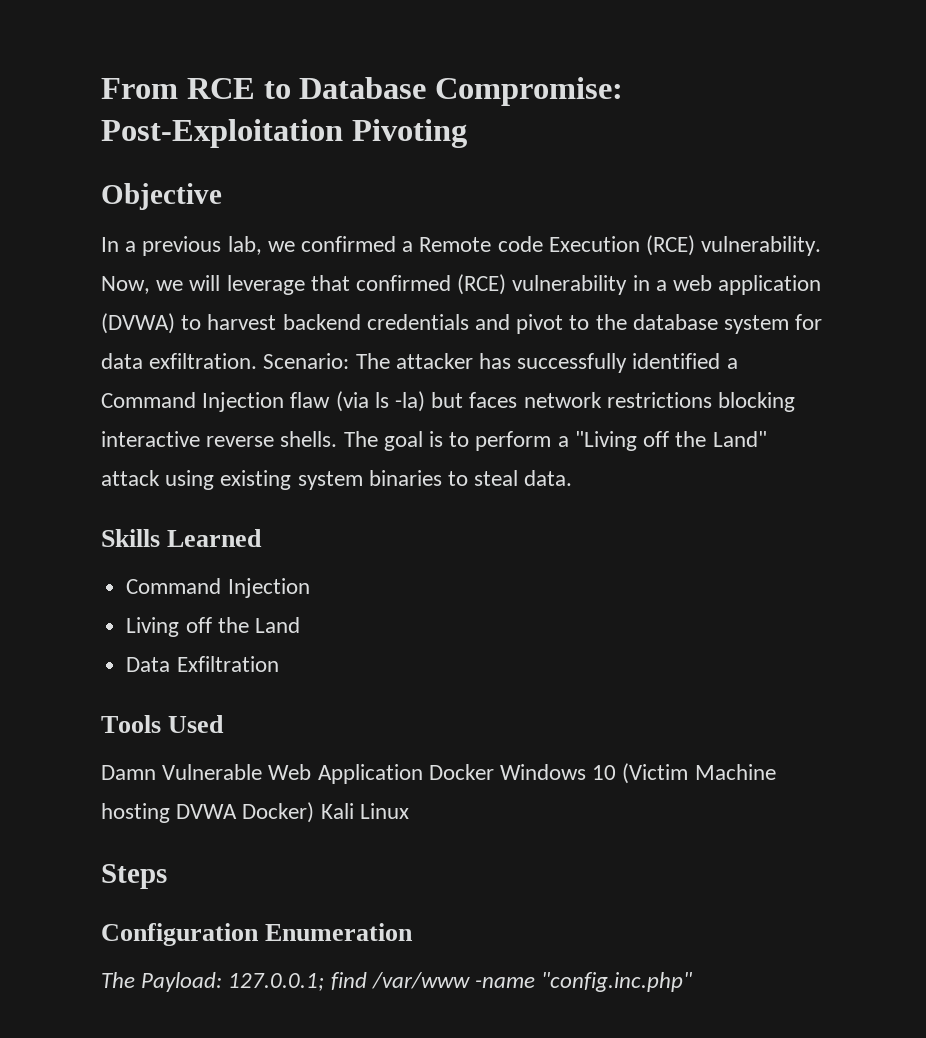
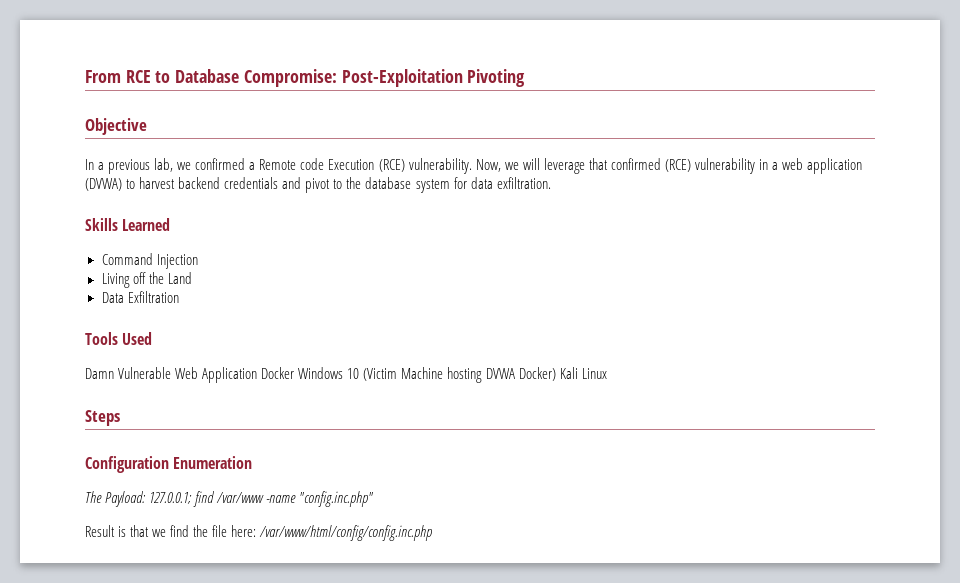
- Scenario: The attacker has successfully identified a Command Injection flaw (via ls -la) but faces network restrictions blocking interactive reverse shells. The goal is to perform a "Living off the Land" attack using existing system binaries to steal data.
+ Result is that we find the file here: /var/www/html/config/config.inc.php

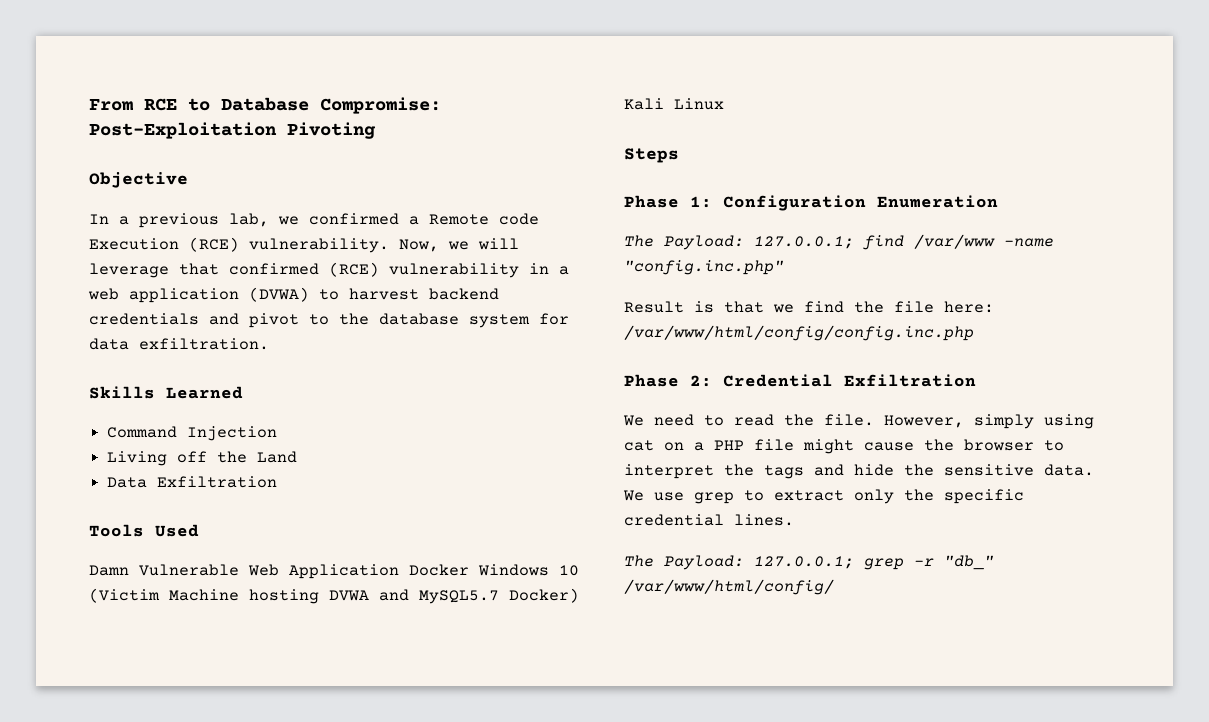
- Damn Vulnerable Web Application Docker Windows 10 (Victim Machine hosting DVWA Docker) Kali Linux
+ Damn Vulnerable Web Application Docker Windows 10 (Victim Machine hosting DVWA and MySQL5.7 Docker) Kali Linux
- Configuration Enumeration
+ Phase 1: Configuration Enumeration
+ Phase 2: Credential Exfiltration
+ We need to read the file. However, simply using cat on a PHP file might cause the browser to interpret the tags and hide the sensitive data. We use grep to extract only the specific credential lines.
+ The Payload: 127.0.0.1; grep -r "db_" /var/www/html/config/

